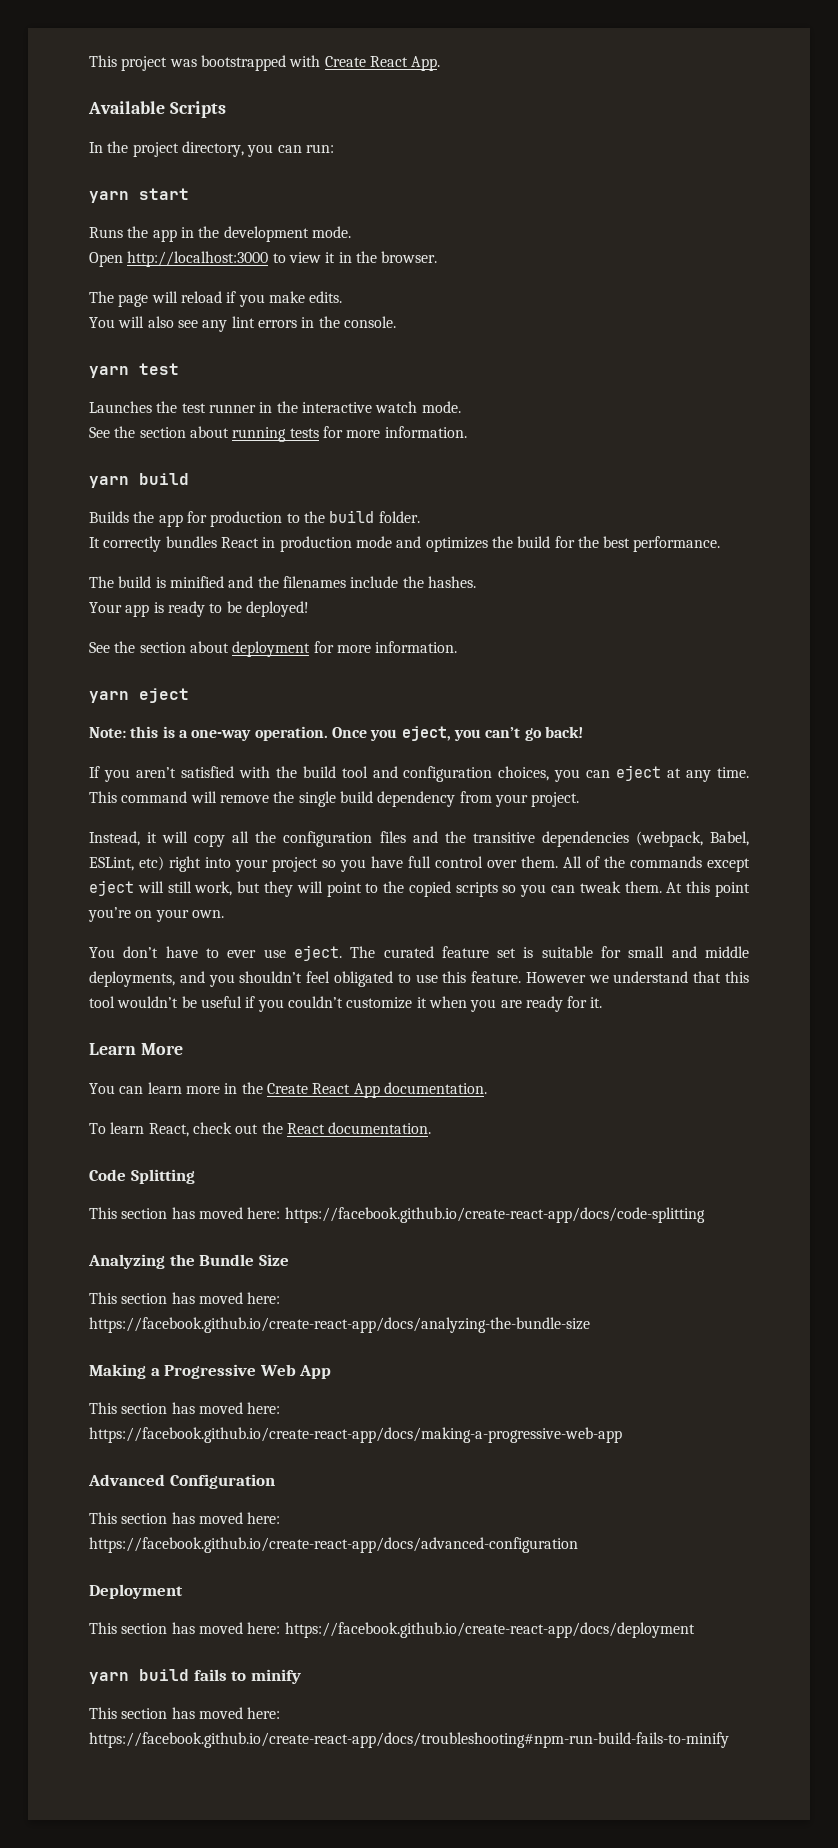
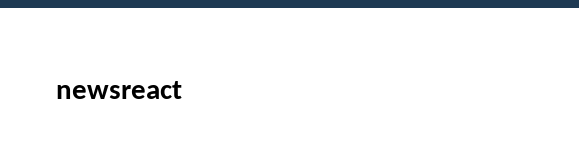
- This project was bootstrapped with Create React App.
- Available Scripts
- In the project directory, you can run:
- yarn start
- Runs the app in the development mode.
- Open http://localhost:3000 to view it in the browser.
- The page will reload if you make edits.
- You will also see any lint errors in the console.
- yarn test
- Launches the test runner in the interactive watch mode.
- See the section about running tests for more information.
- yarn build
- Builds the app for production to the build folder.
- It correctly bundles React in production mode and optimizes the build for the best performance.
- The build is minified and the filenames include the hashes.
- Your app is ready to be deployed!
- See the section about deployment for more information.
- yarn eject
- Note: this is a one-way operation. Once you eject, you can’t go back!
- If you aren’t satisfied with the build tool and configuration choices, you can eject at any time. This command will remove the single build dependency from your project.
- Instead, it will copy all the configuration files and the transitive dependencies (webpack, Babel, ESLint, etc) right into your project so you have full control over them. All of the commands except eject will still work, but they will point to the copied scripts so you can tweak them. At this point you’re on your own.
- You don’t have to ever use eject. The curated feature set is suitable for small and middle deployments, and you shouldn’t feel obligated to use this feature. However we understand that this tool wouldn’t be useful if you couldn’t customize it when you are ready for it.
- Learn More
- You can learn more in the Create React App documentation.
- To learn React, check out the React documentation.
- Code Splitting
- This section has moved here: https://facebook.github.io/create-react-app/docs/code-splitting
- Analyzing the Bundle Size
- This section has moved here: https://facebook.github.io/create-react-app/docs/analyzing-the-bundle-size
- Making a Progressive Web App
- This section has moved here: https://facebook.github.io/create-react-app/docs/making-a-progressive-web-app
- Advanced Configuration
- This section has moved here: https://facebook.github.io/create-react-app/docs/advanced-configuration
- Deployment
- This section has moved here: https://facebook.github.io/create-react-app/docs/deployment
- yarn build fails to minify
- This section has moved here: https://facebook.github.io/create-react-app/docs/troubleshooting#npm-run-build-fails-to-minify
+ newsreact

